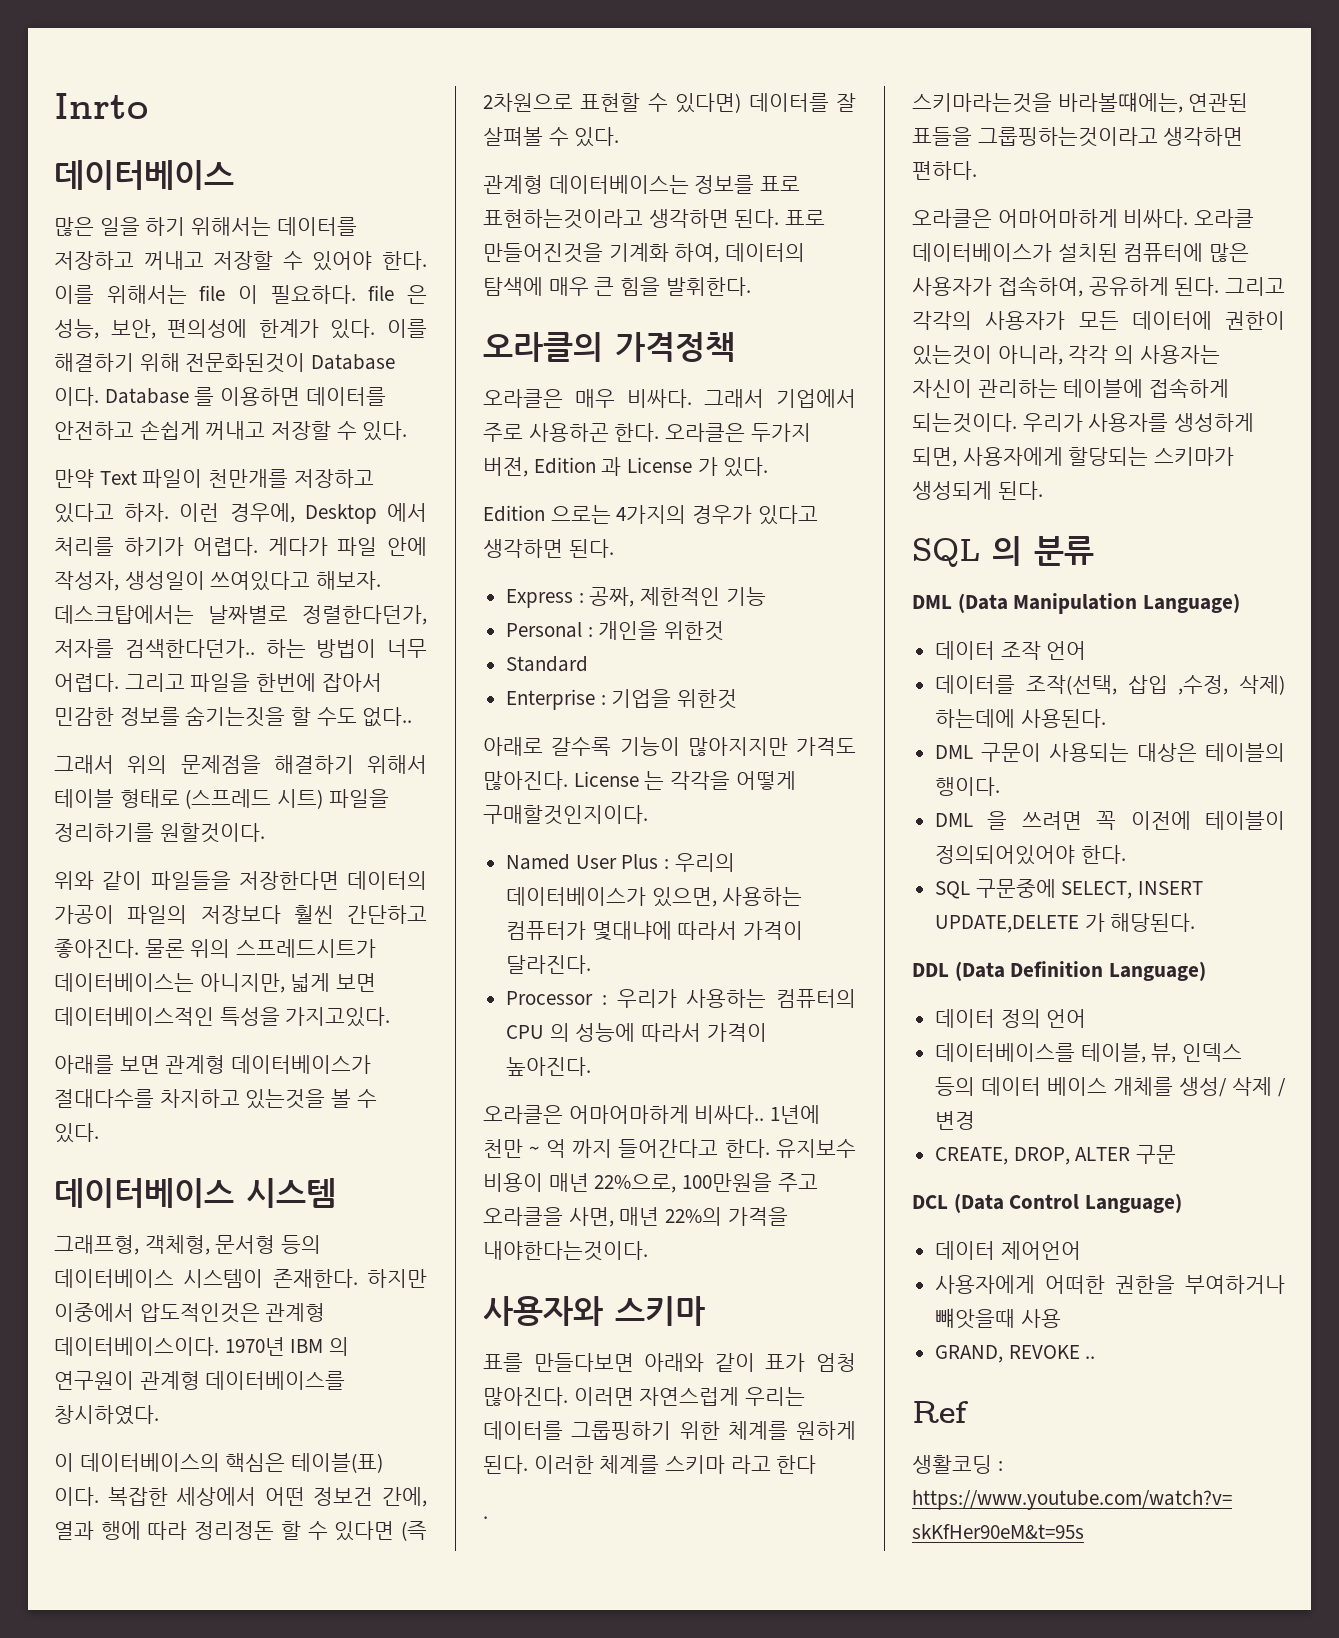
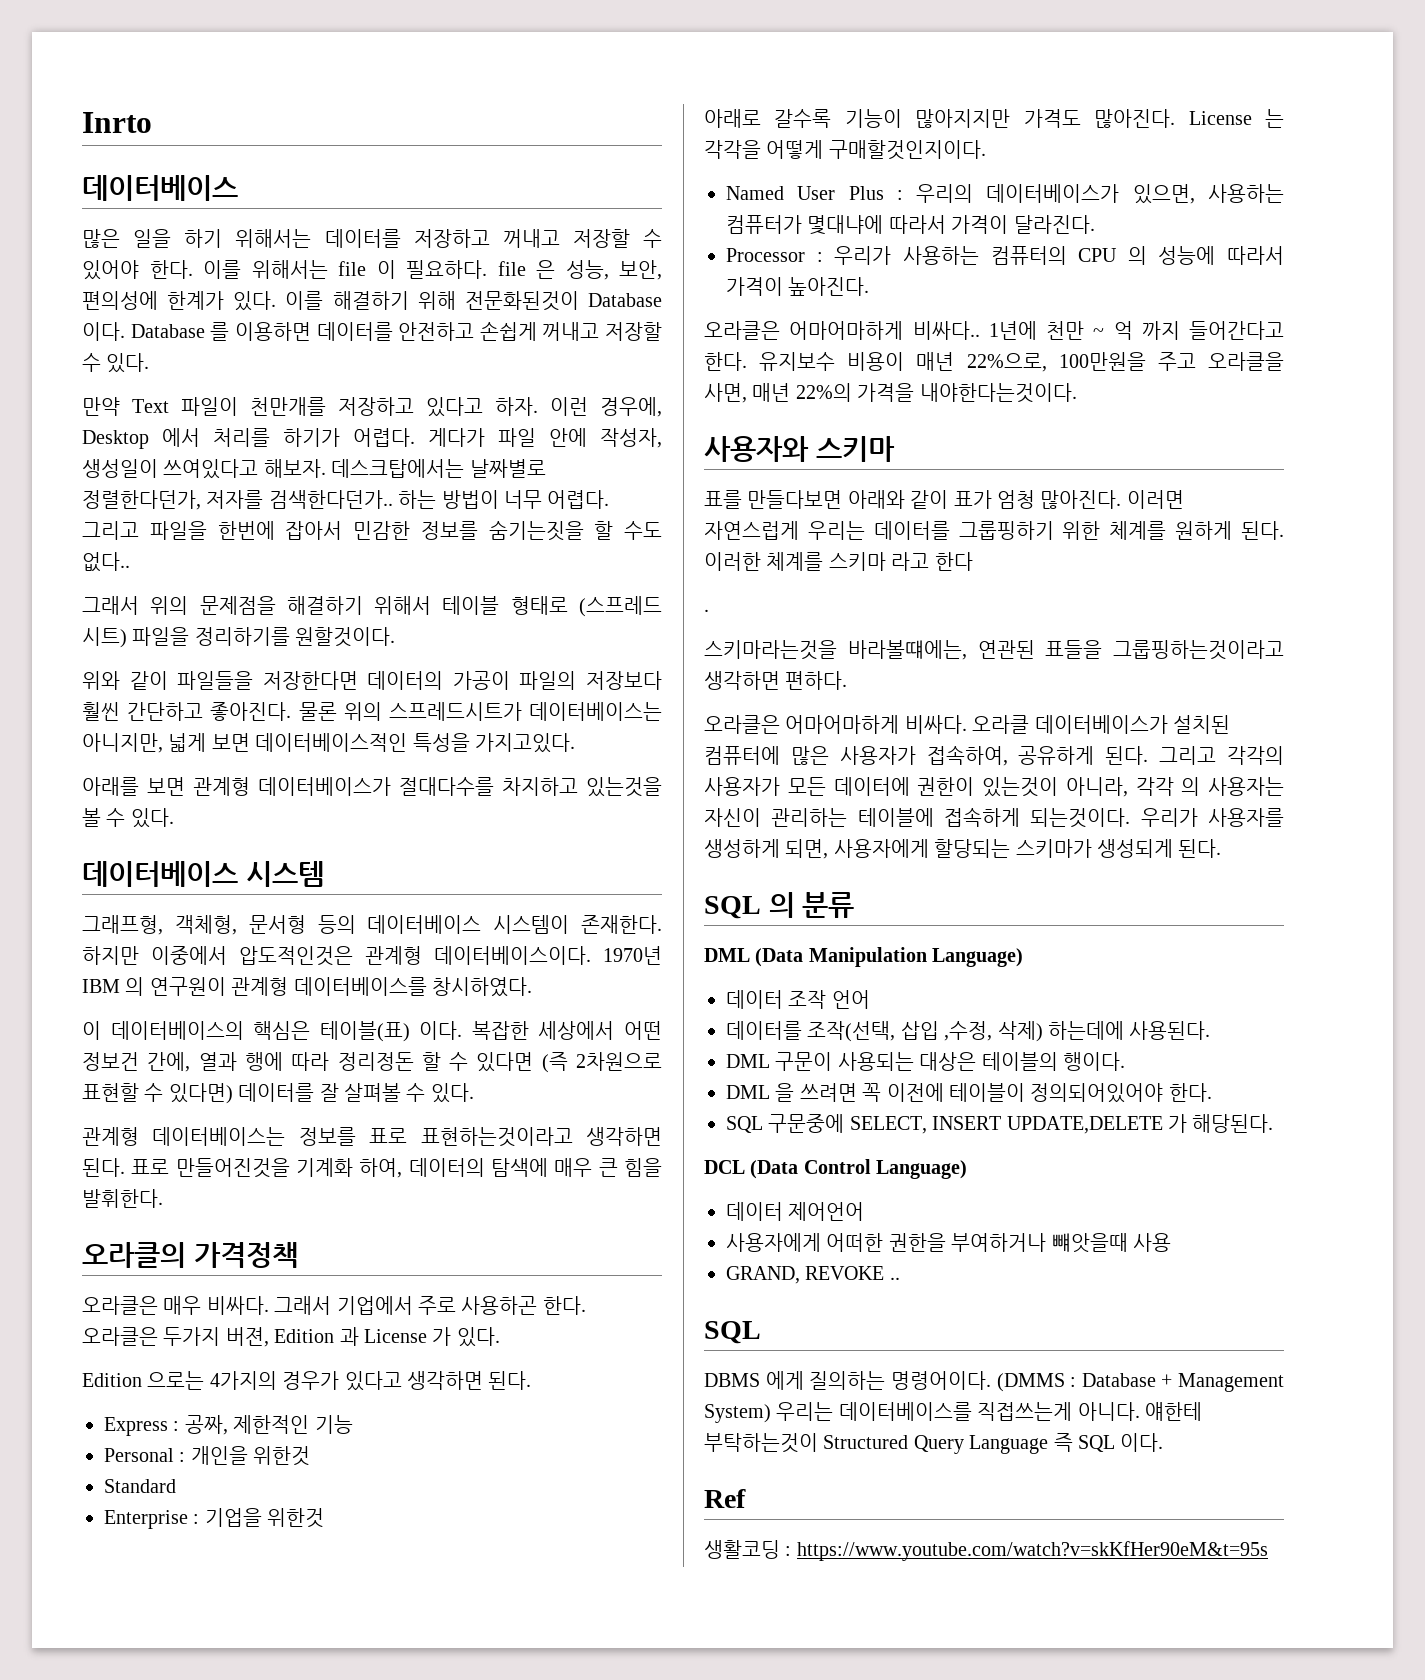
- DDL (Data Definition Language)
- 데이터 정의 언어
- 데이터베이스를 테이블, 뷰, 인덱스 등의 데이터 베이스 개체를 생성/ 삭제 / 변경
- CREATE, DROP, ALTER 구문
  GRAND, REVOKE ..
+ SQL
+ DBMS 에게 질의하는 명령어이다. (DMMS : Database + Management System) 우리는 데이터베이스를 직접쓰는게 아니다. 얘한테 부탁하는것이 Structured Query Language 즉 SQL 이다.

